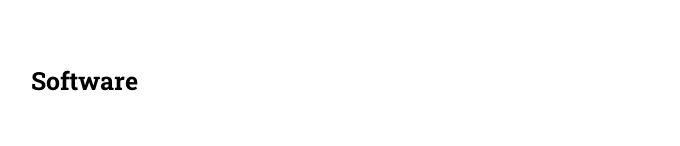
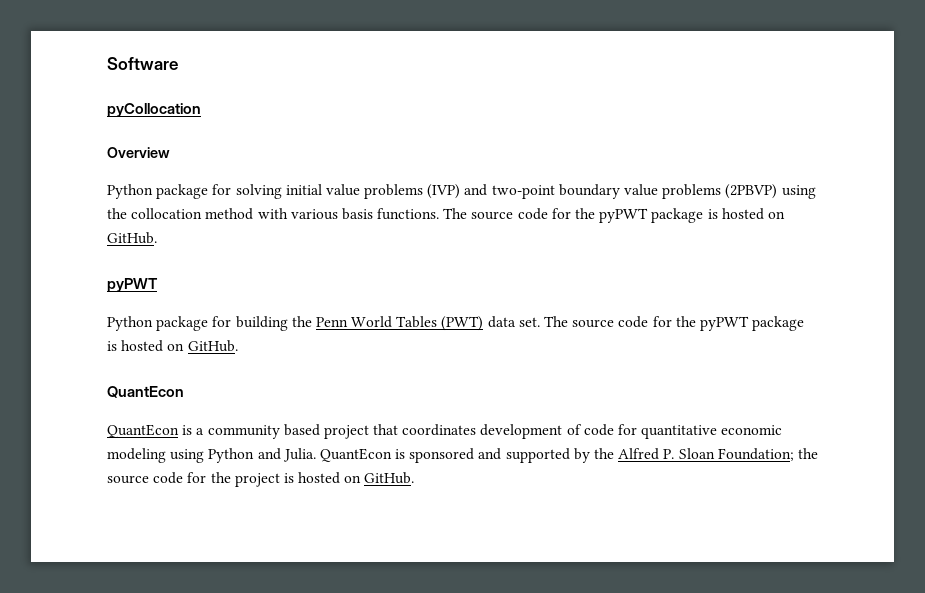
+ pyCollocation
+ Overview
+ Python package for solving initial value problems (IVP) and two-point boundary value problems (2PBVP) using the collocation method with various basis functions. The source code for the pyPWT package is hosted on GitHub.
+ pyPWT
+ Python package for building the Penn World Tables (PWT) data set. The source code for the pyPWT package is hosted on GitHub.
+ QuantEcon
+ QuantEcon is a community based project that coordinates development of code for quantitative economic modeling using Python and Julia. QuantEcon is sponsored and supported by the Alfred P. Sloan Foundation; the source code for the project is hosted on GitHub.

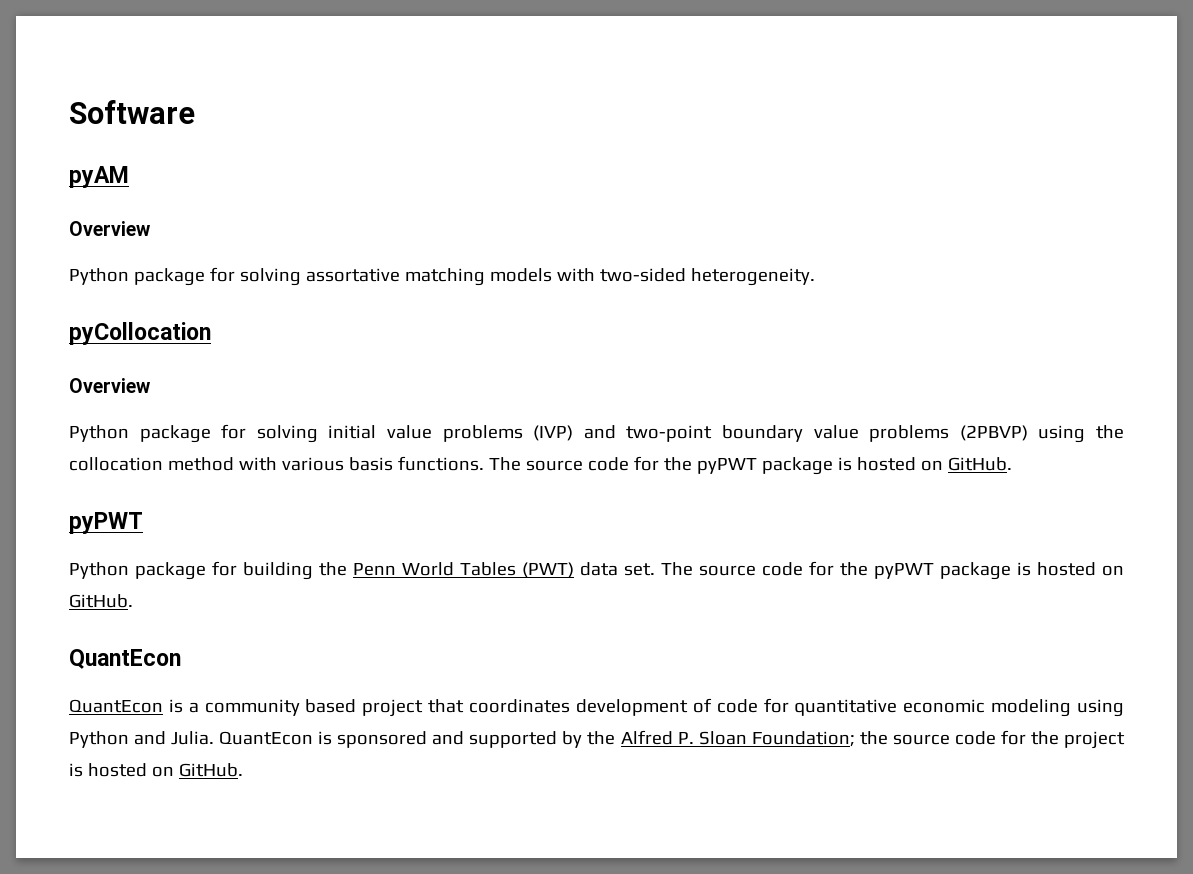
+ pyAM
+ Overview
+ Python package for solving assortative matching models with two-sided heterogeneity.

